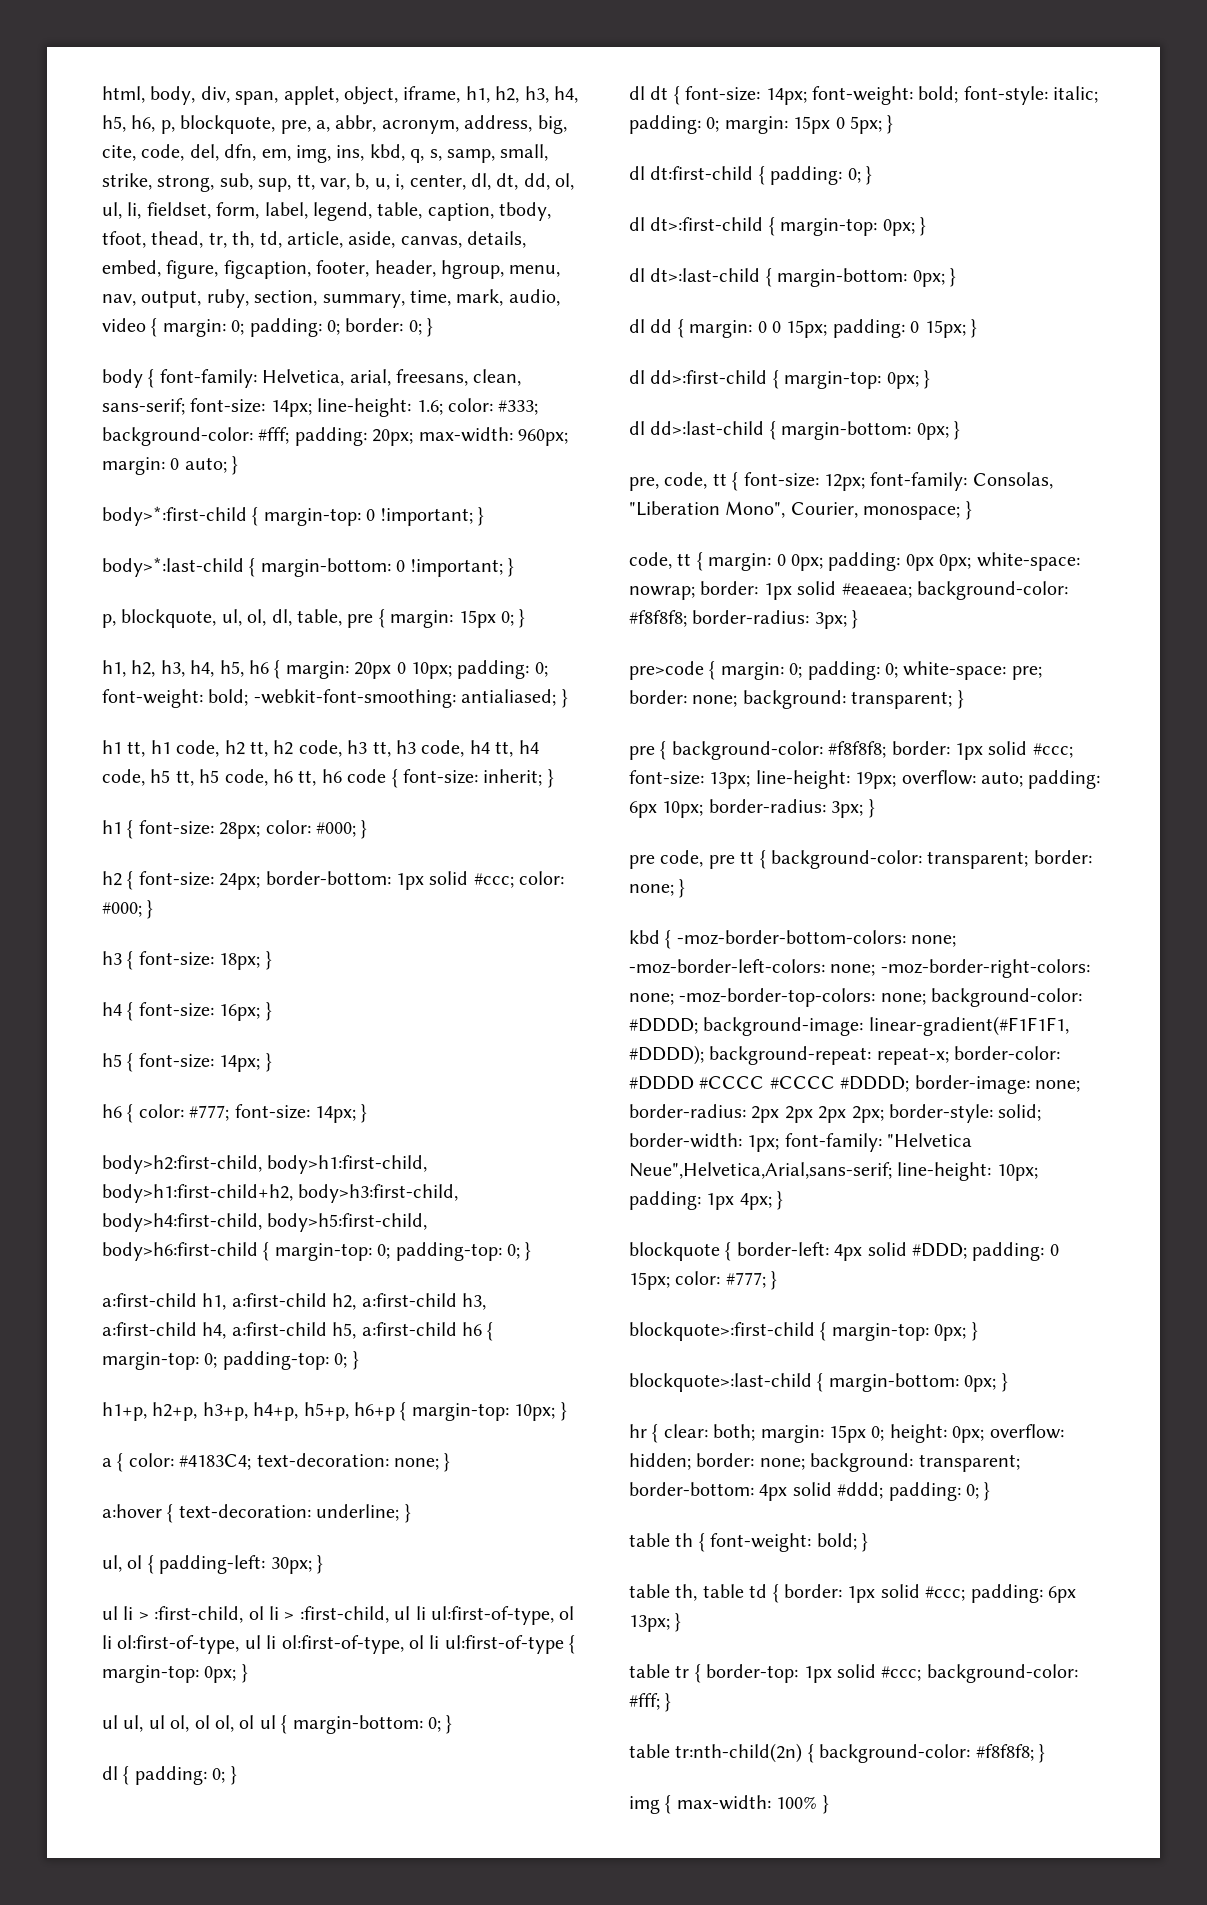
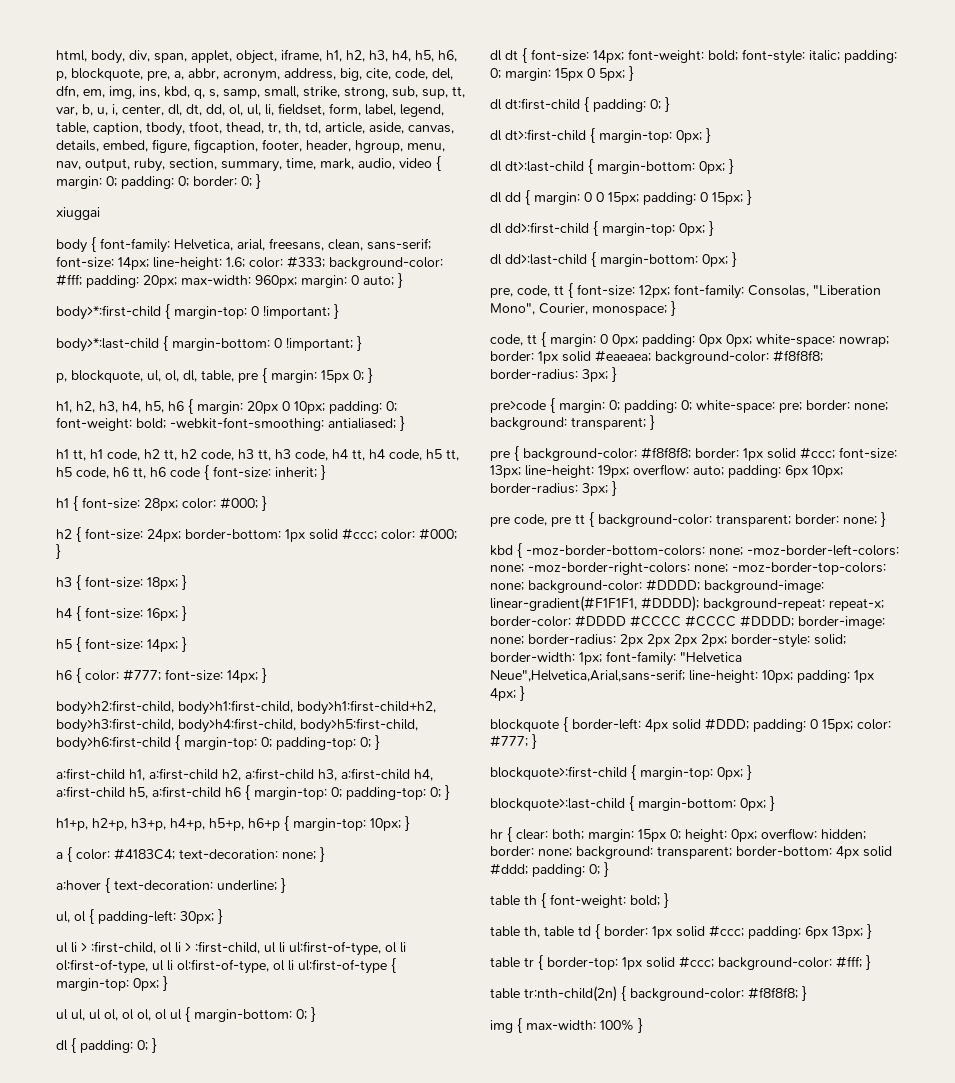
+ xiuggai

